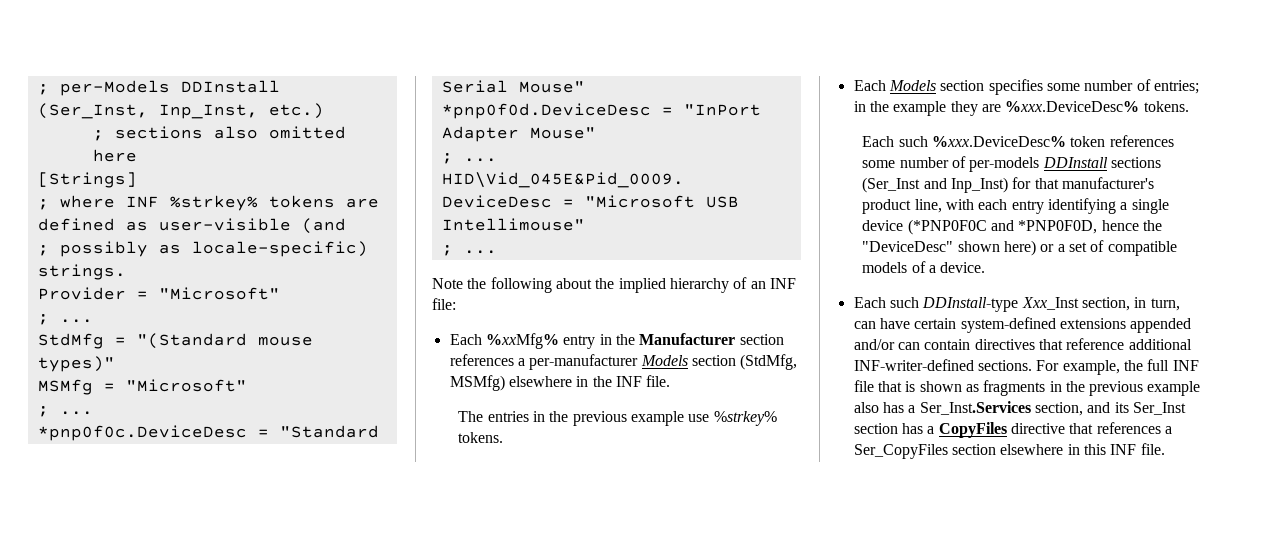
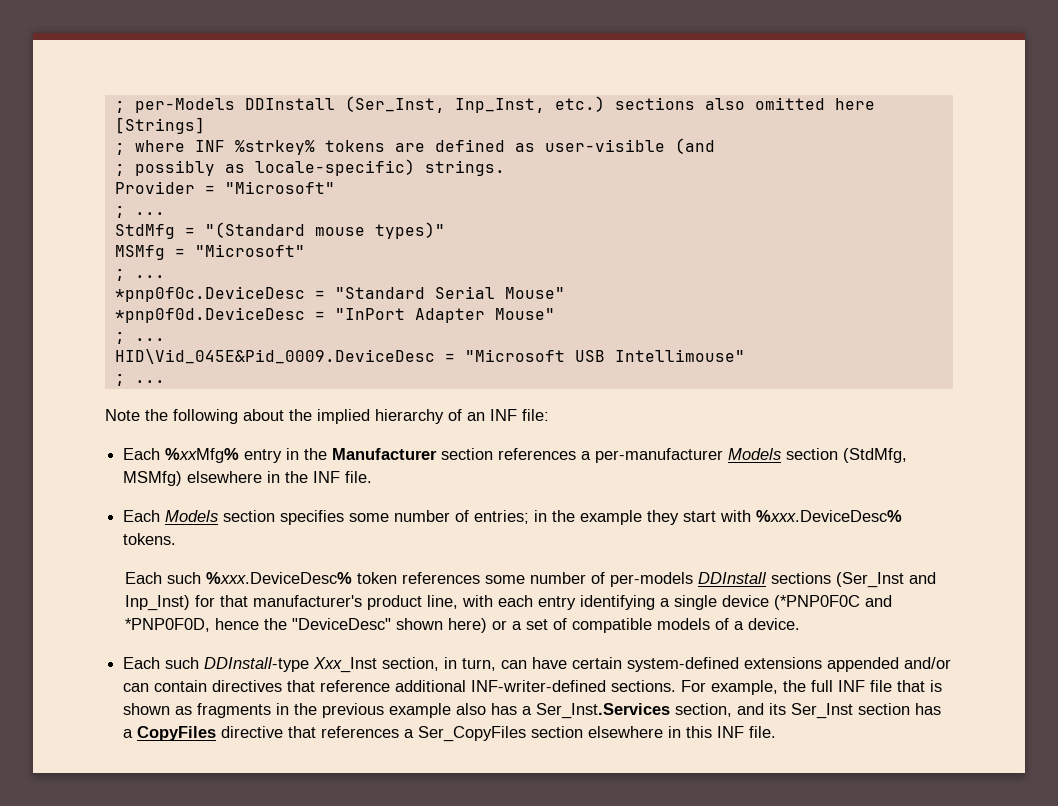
- ; per-Models DDInstall (Ser_Inst, Inp_Inst, etc.)
- ; sections also omitted here
+ ; per-Models DDInstall (Ser_Inst, Inp_Inst, etc.) sections also omitted here
- The entries in the previous example use %strkey% tokens.
- Each Models section specifies some number of entries; in the example they are %xxx.DeviceDesc% tokens.
+ Each Models section specifies some number of entries; in the example they start with %xxx.DeviceDesc% tokens.

